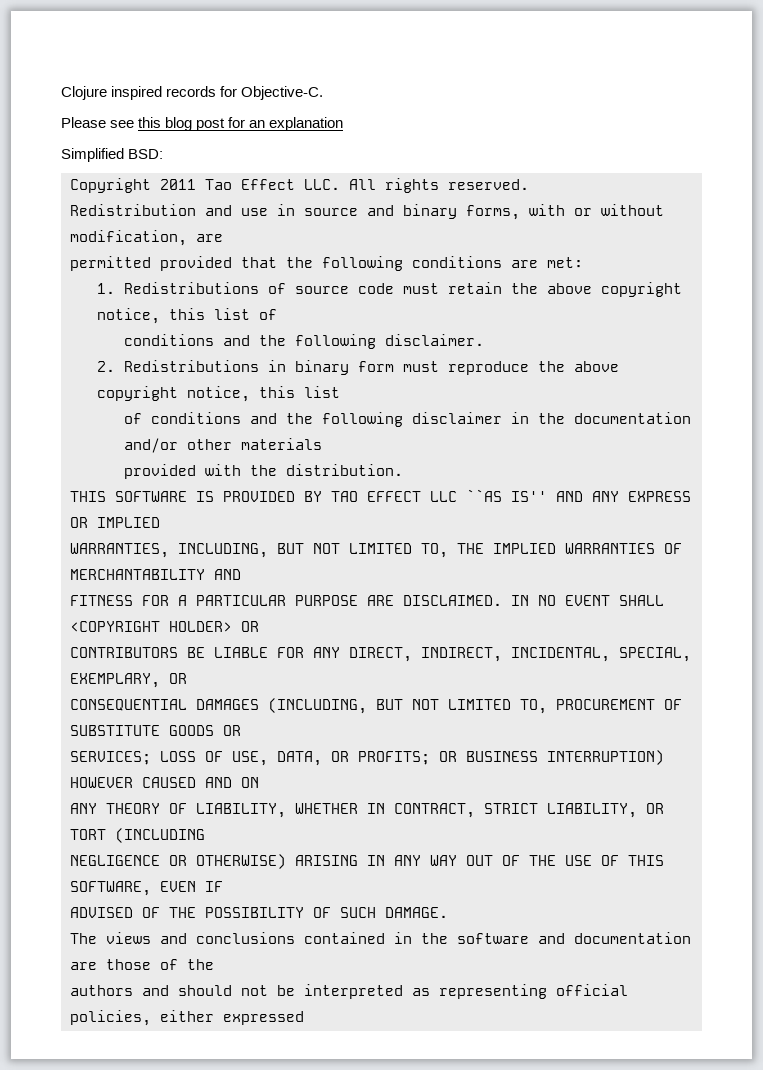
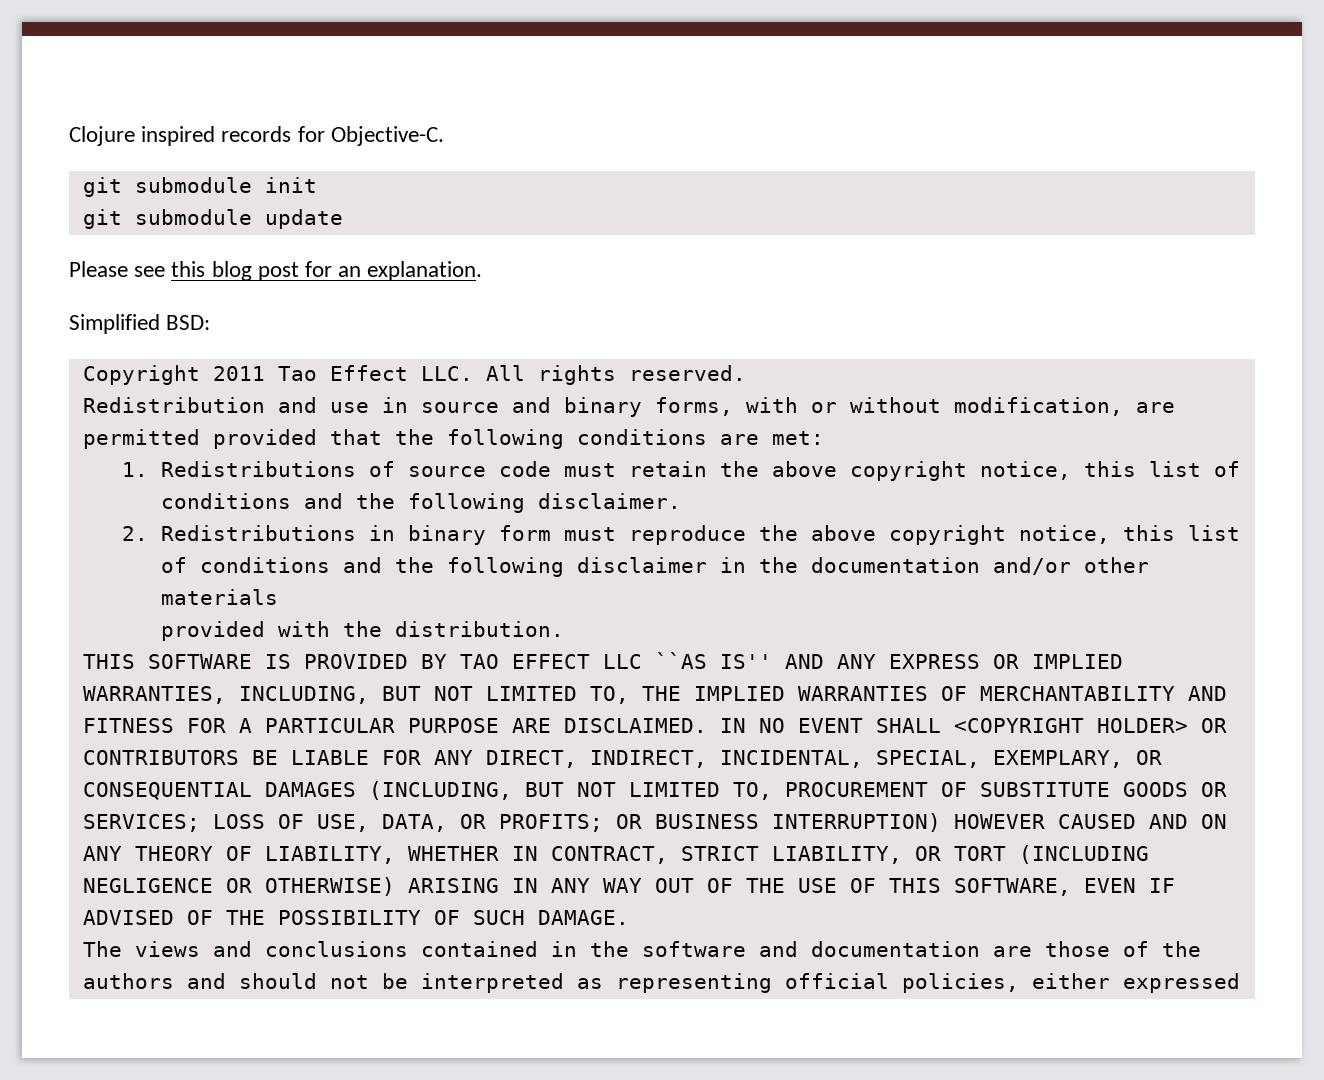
+ git submodule init
+ git submodule update
- Please see this blog post for an explanation
+ Please see this blog post for an explanation.

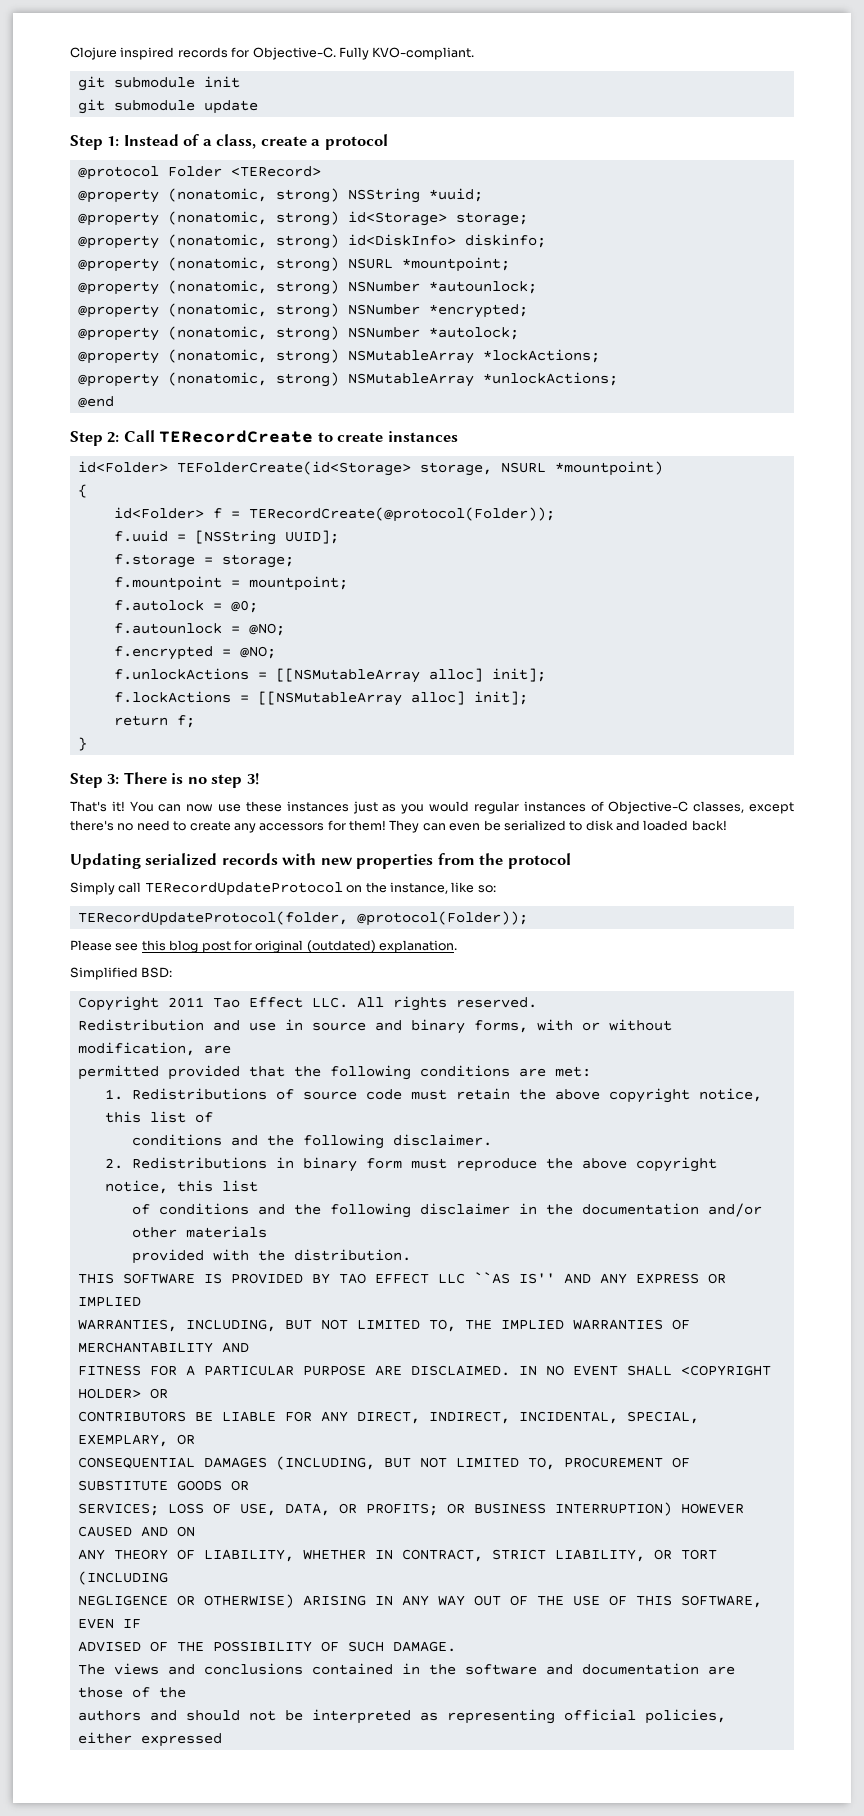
+ Fully KVO-compliant.
+ Step 1: Instead of a class, create a protocol
+ @protocol Folder <TERecord>
+ @property (nonatomic, strong) NSString *uuid;
+ @property (nonatomic, strong) id<Storage> storage;
+ @property (nonatomic, strong) id<DiskInfo> diskinfo;
+ @property (nonatomic, strong) NSURL *mountpoint;
+ @property (nonatomic, strong) NSNumber *autounlock;
+ @property (nonatomic, strong) NSNumber *encrypted;
+ @property (nonatomic, strong) NSNumber *autolock;
+ @property (nonatomic, strong) NSMutableArray *lockActions;
+ @property (nonatomic, strong) NSMutableArray *unlockActions;
+ @end
+ Step 2: Call TERecordCreate to create instances
+ id<Folder> TEFolderCreate(id<Storage> storage, NSURL *mountpoint)
+ {
+ id<Folder> f = TERecordCreate(@protocol(Folder));
+ f.uuid = [NSString UUID];
+ f.storage = storage;
+ f.mountpoint = mountpoint;
+ f.autolock = @0;
+ f.autounlock = @NO;
+ f.encrypted = @NO;
+ f.unlockActions = [[NSMutableArray alloc] init];
+ f.lockActions = [[NSMutableArray alloc] init];
+ return f;
+ }
+ Step 3: There is no step 3!
+ That's it! You can now use these instances just as you would regular instances of Objective-C classes, except there's no need to create any accessors for them! They can even be serialized to disk and loaded back!
+ Updating serialized records with new properties from the protocol
+ Simply call TERecordUpdateProtocol on the instance, like so:
+ TERecordUpdateProtocol(folder, @protocol(Folder));
- Please see this blog post for an explanation.
+ Please see this blog post for original (outdated) explanation.

